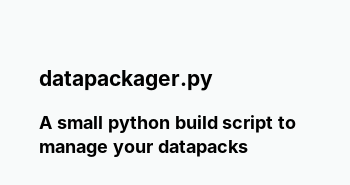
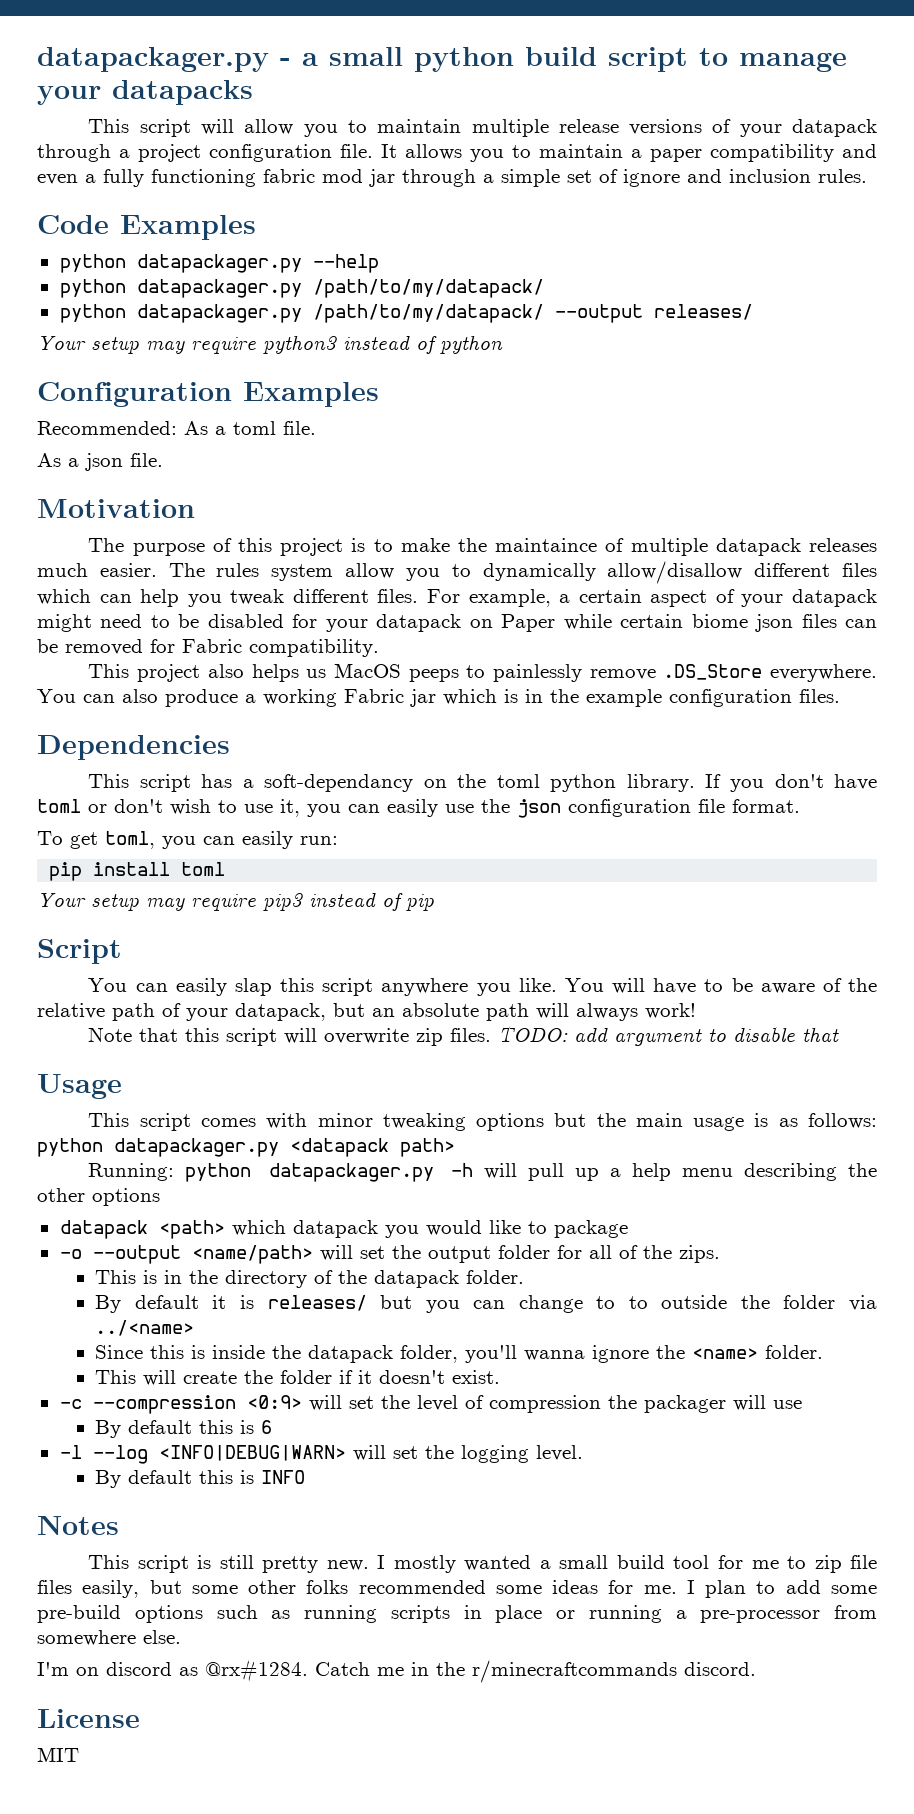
- datapackager.py
- A small python build script to manage your datapacks
+ datapackager.py - a small python build script to manage your datapacks
+ This script will allow you to maintain multiple release versions of your datapack through a project configuration file. It allows you to maintain a paper compatibility and even a fully functioning fabric mod jar through a simple set of ignore and inclusion rules.
+ Code Examples
+ python datapackager.py --help
+ python datapackager.py /path/to/my/datapack/
+ python datapackager.py /path/to/my/datapack/ --output releases/
+ Your setup may require python3 instead of python
+ Configuration Examples
+ Recommended: As a toml file.
+ As a json file.
+ Motivation
+ The purpose of this project is to make the maintaince of multiple datapack releases much easier. The rules system allow you to dynamically allow/disallow different files which can help you tweak different files. For example, a certain aspect of your datapack might need to be disabled for your datapack on Paper while certain biome json files can be removed for Fabric compatibility.
+ This project also helps us MacOS peeps to painlessly remove .DS_Store everywhere. You can also produce a working Fabric jar which is in the example configuration files.
+ Dependencies
+ This script has a soft-dependancy on the toml python library. If you don't have toml or don't wish to use it, you can easily use the json configuration file format.
+ To get toml, you can easily run:
+ pip install toml
+ Your setup may require pip3 instead of pip
+ Script
+ You can easily slap this script anywhere you like. You will have to be aware of the relative path of your datapack, but an absolute path will always work!
+ Note that this script will overwrite zip files. TODO: add argument to disable that
+ Usage
+ This script comes with minor tweaking options but the main usage is as follows: python datapackager.py <datapack path>
+ Running: python datapackager.py -h will pull up a help menu describing the other options
+ datapack <path> which datapack you would like to package
+ -o --output <name/path> will set the output folder for all of the zips.
+ This is in the directory of the datapack folder.
+ By default it is releases/ but you can change to to outside the folder via ../<name>
+ Since this is inside the datapack folder, you'll wanna ignore the <name> folder.
+ This will create the folder if it doesn't exist.
+ -c --compression <0:9> will set the level of compression the packager will use
+ By default this is 6
+ -l --log <INFO|DEBUG|WARN> will set the logging level.
+ By default this is INFO
+ Notes
+ This script is still pretty new. I mostly wanted a small build tool for me to zip file files easily, but some other folks recommended some ideas for me. I plan to add some pre-build options such as running scripts in place or running a pre-processor from somewhere else.
+ I'm on discord as @rx#1284. Catch me in the r/minecraftcommands discord.
+ License
+ MIT

